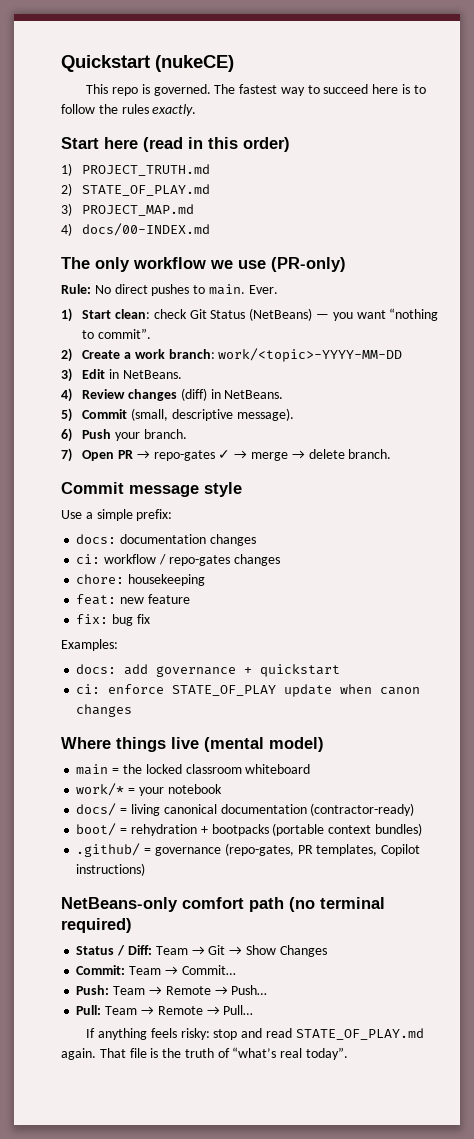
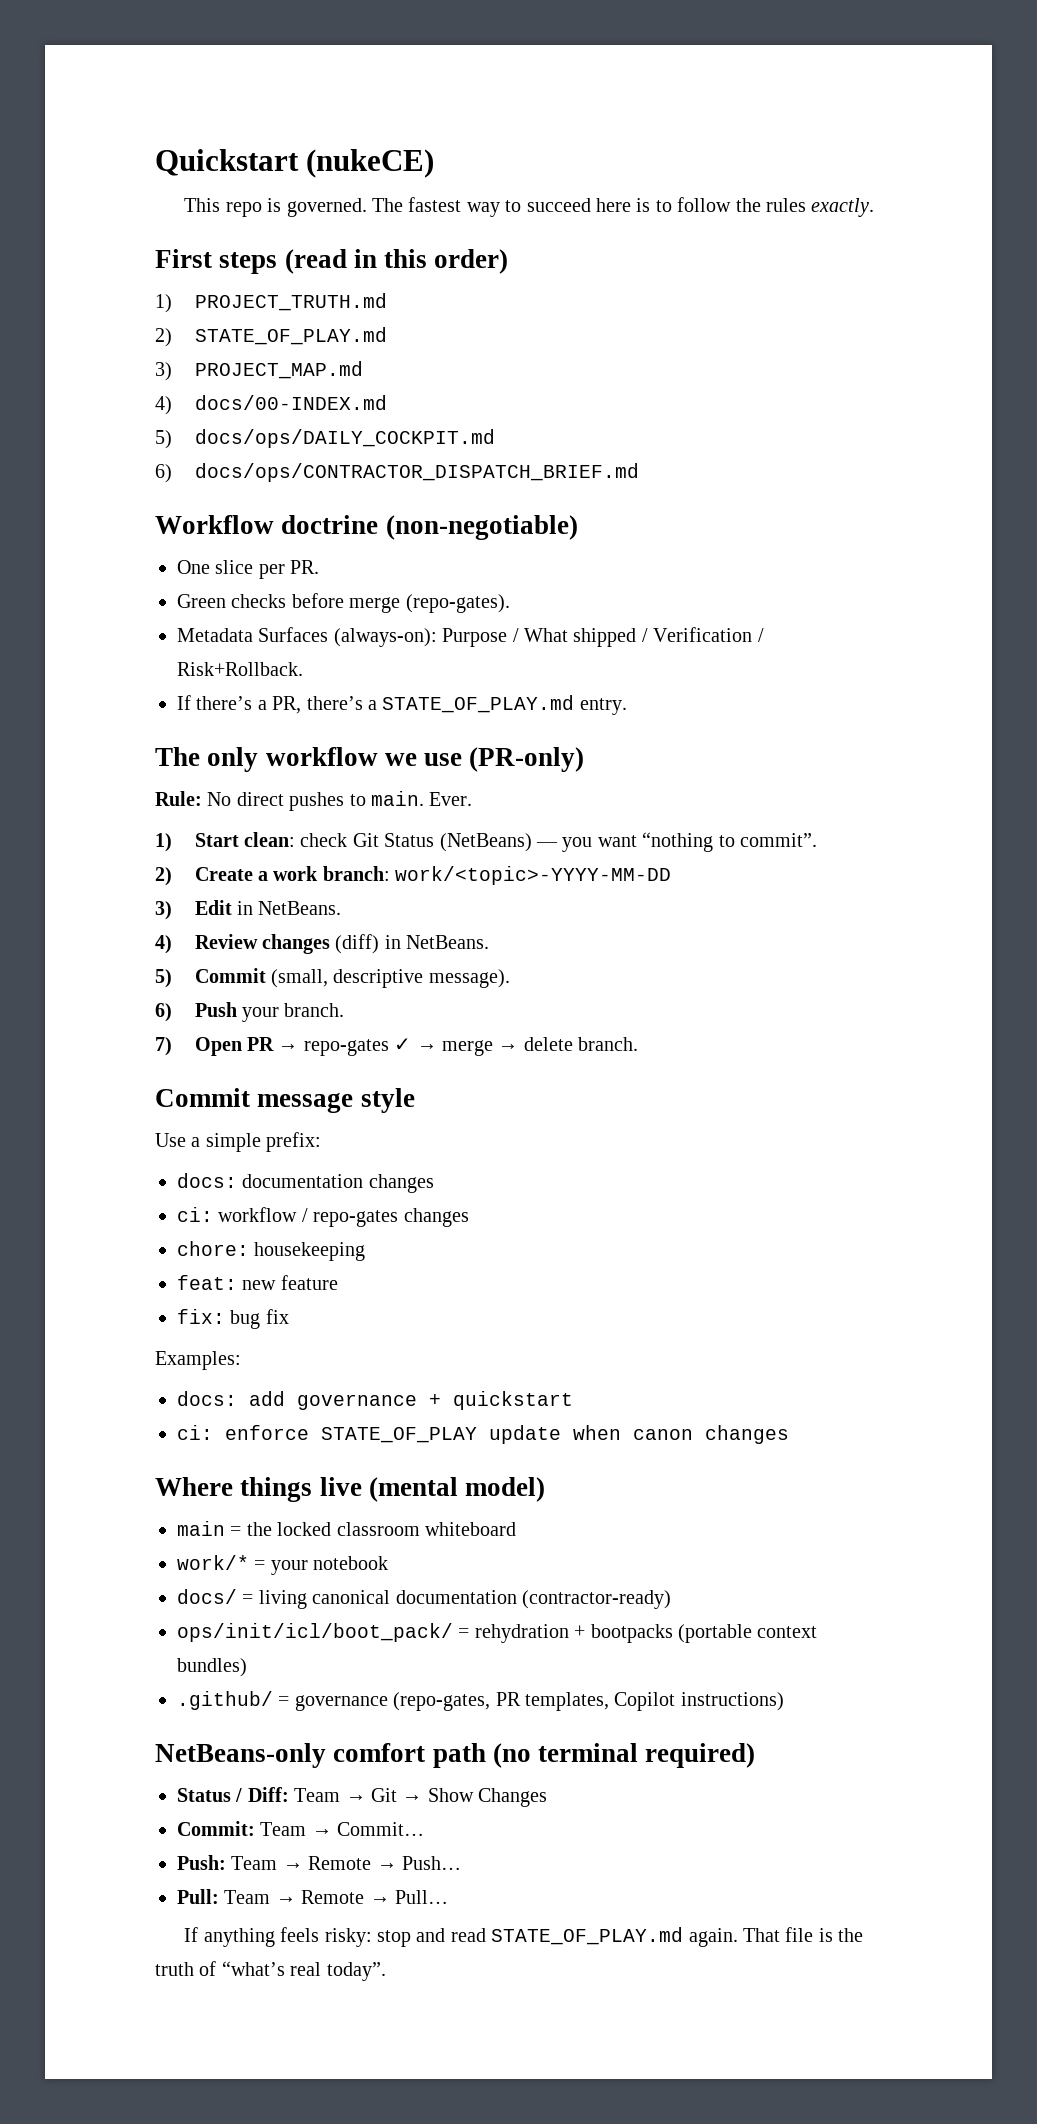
- Start here (read in this order)
+ First steps (read in this order)
+ 5) docs/ops/DAILY_COCKPIT.md
+ 6) docs/ops/CONTRACTOR_DISPATCH_BRIEF.md
+ Workflow doctrine (non-negotiable)
+ One slice per PR.
+ Green checks before merge (repo-gates).
+ Metadata Surfaces (always-on): Purpose / What shipped / Verification / Risk+Rollback.
+ If there’s a PR, there’s a STATE_OF_PLAY.md entry.
- boot/ = rehydration + bootpacks (portable context bundles)
+ ops/init/icl/boot_pack/ = rehydration + bootpacks (portable context bundles)

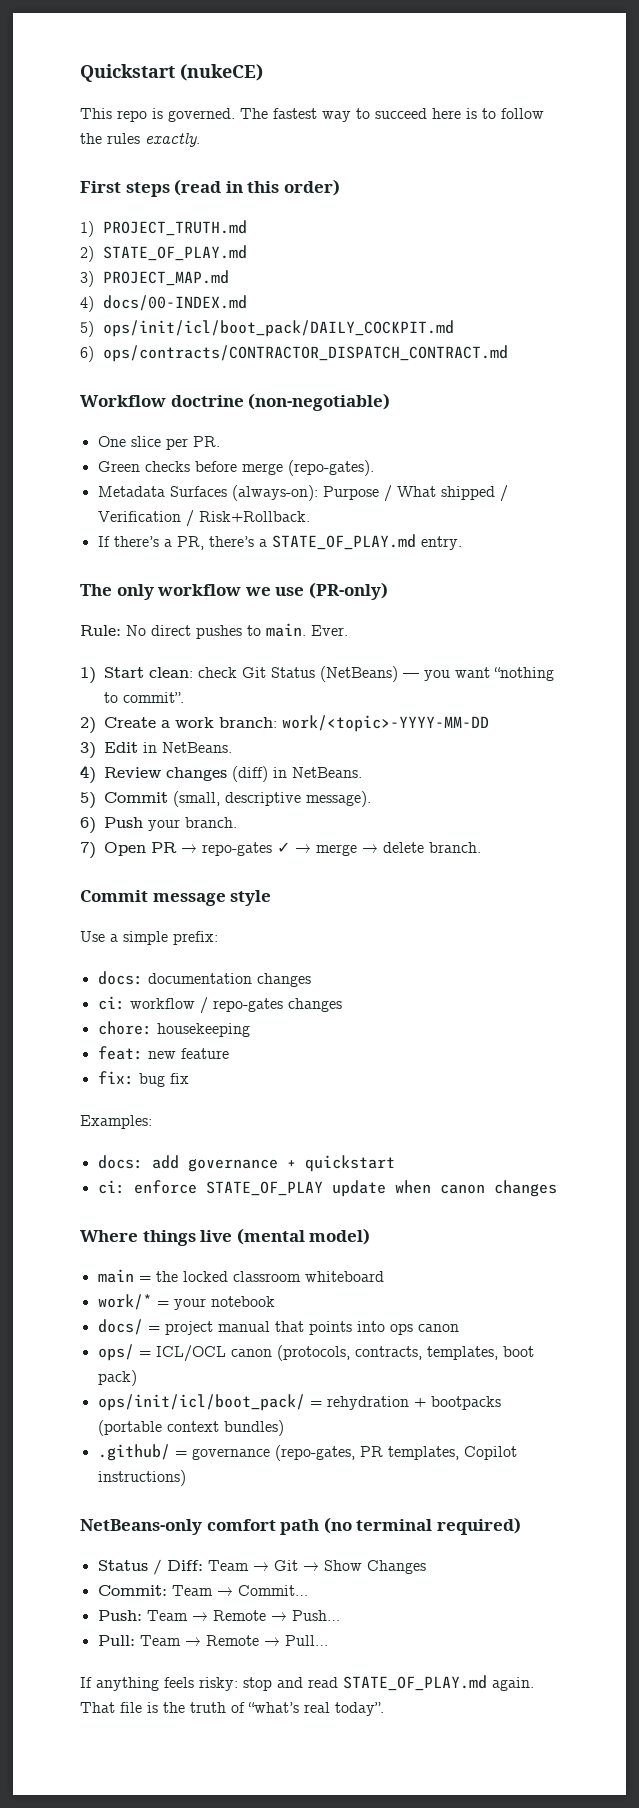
- 5) docs/ops/DAILY_COCKPIT.md
- 6) docs/ops/CONTRACTOR_DISPATCH_BRIEF.md
+ 5) ops/init/icl/boot_pack/DAILY_COCKPIT.md
+ 6) ops/contracts/CONTRACTOR_DISPATCH_CONTRACT.md
- docs/ = living canonical documentation (contractor-ready)
+ docs/ = project manual that points into ops canon
+ ops/ = ICL/OCL canon (protocols, contracts, templates, boot pack)

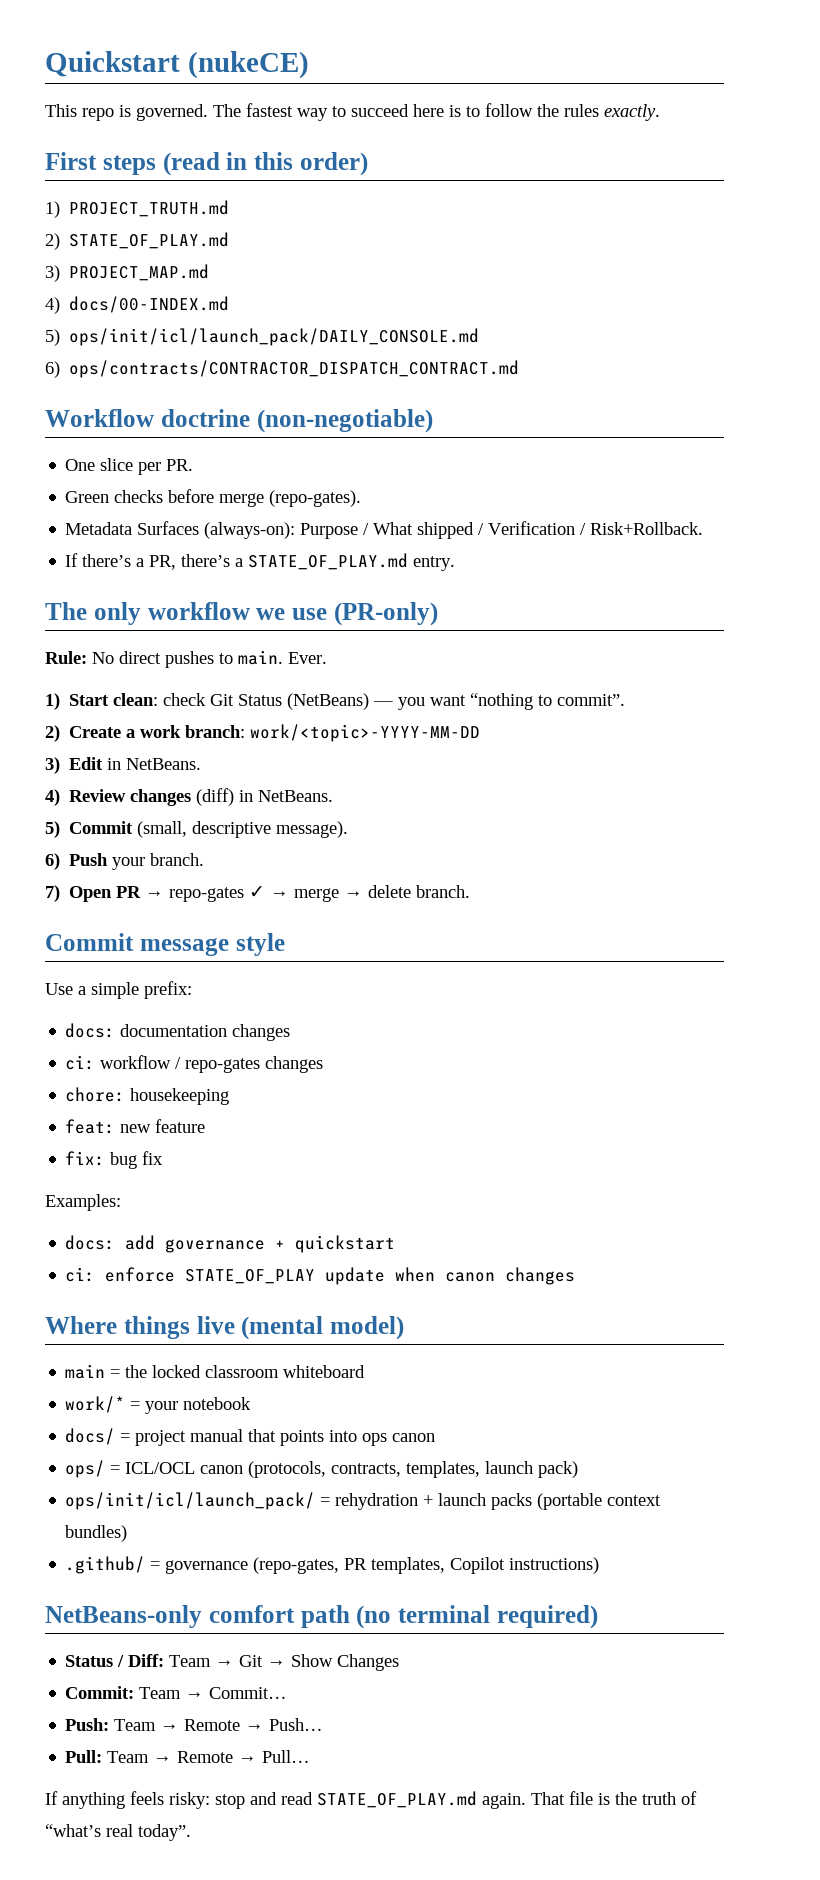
- 5) ops/init/icl/boot_pack/DAILY_COCKPIT.md
+ 5) ops/init/icl/launch_pack/DAILY_CONSOLE.md
- ops/ = ICL/OCL canon (protocols, contracts, templates, boot pack)
+ ops/ = ICL/OCL canon (protocols, contracts, templates, launch pack)
- ops/init/icl/boot_pack/ = rehydration + bootpacks (portable context bundles)
+ ops/init/icl/launch_pack/ = rehydration + launch packs (portable context bundles)

